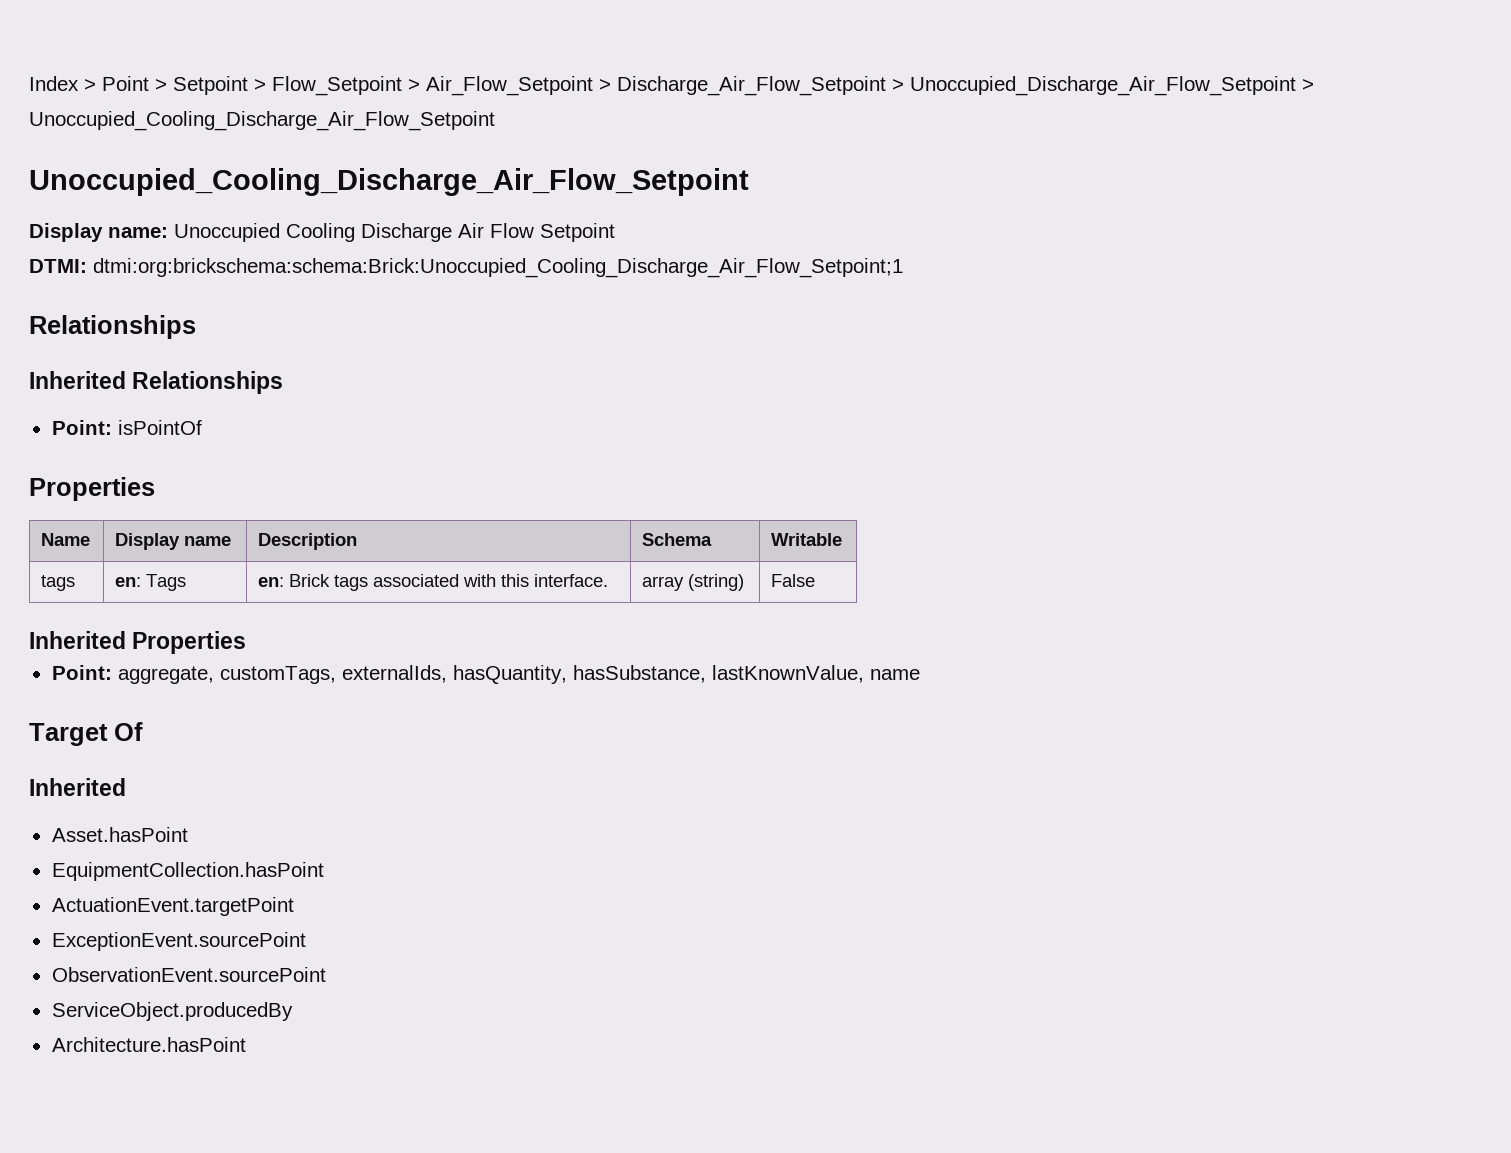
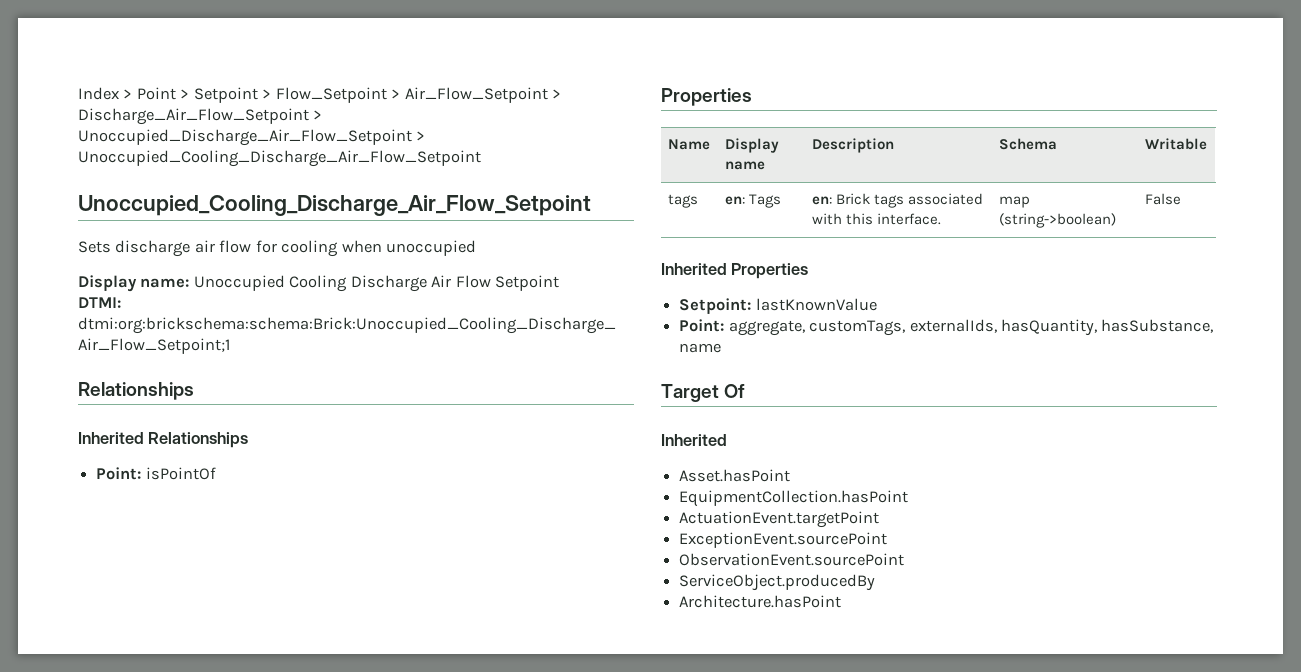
+ Sets discharge air flow for cooling when unoccupied
- tags | en: Tags | en: Brick tags associated with this interface. | array (string) | False
+ tags | en: Tags | en: Brick tags associated with this interface. | map (string->boolean) | False
+ Setpoint: lastKnownValue
- Point: aggregate, customTags, externalIds, hasQuantity, hasSubstance, lastKnownValue, name
+ Point: aggregate, customTags, externalIds, hasQuantity, hasSubstance, name

